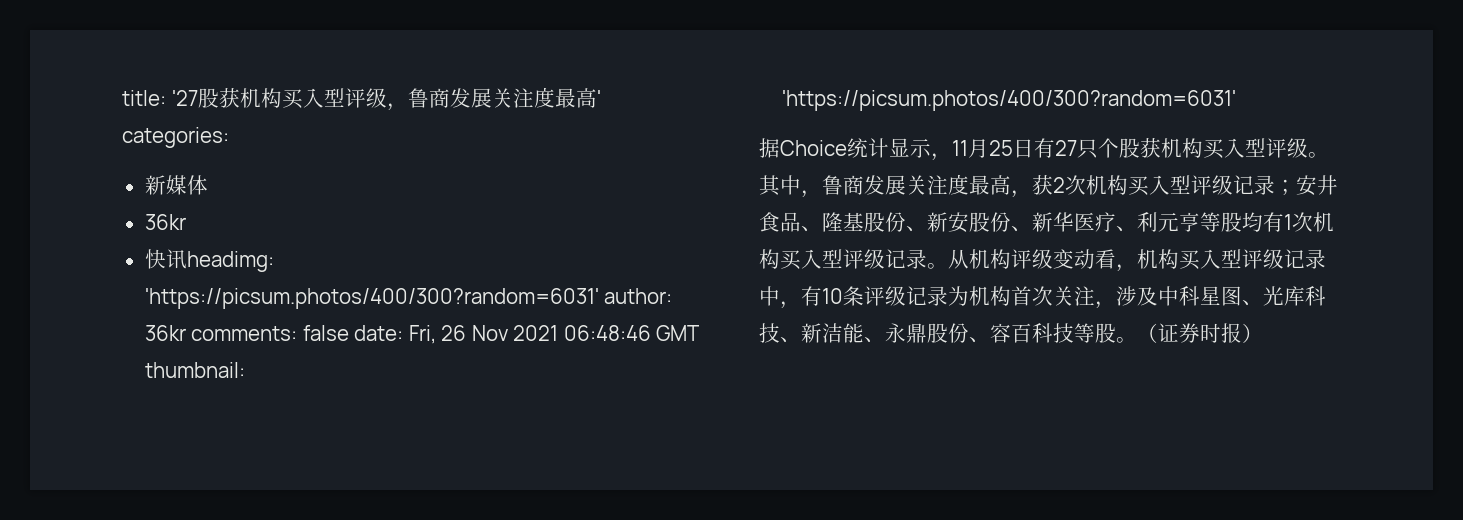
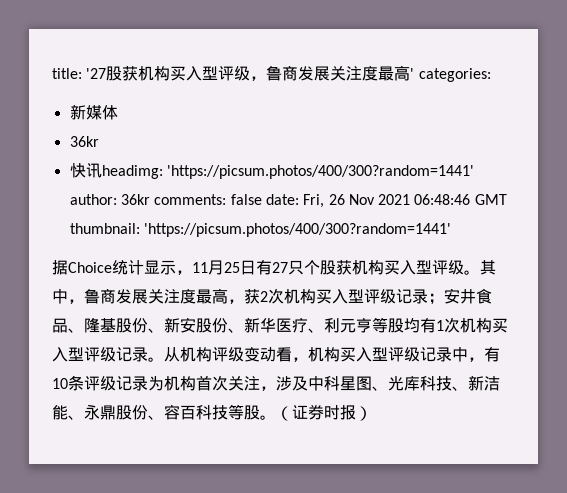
- 快讯headimg: 'https://picsum.photos/400/300?random=6031' author: 36kr comments: false date: Fri, 26 Nov 2021 06:48:46 GMT thumbnail: 'https://picsum.photos/400/300?random=6031'
+ 快讯headimg: 'https://picsum.photos/400/300?random=1441' author: 36kr comments: false date: Fri, 26 Nov 2021 06:48:46 GMT thumbnail: 'https://picsum.photos/400/300?random=1441'

